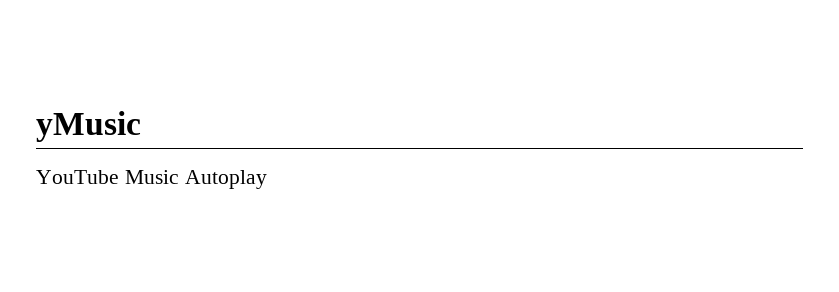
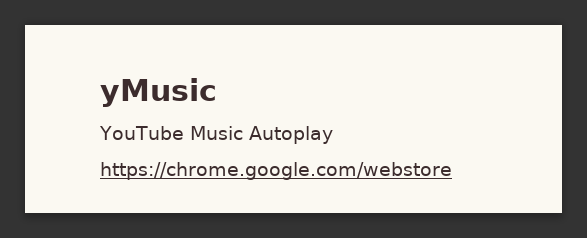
+ https://chrome.google.com/webstore

